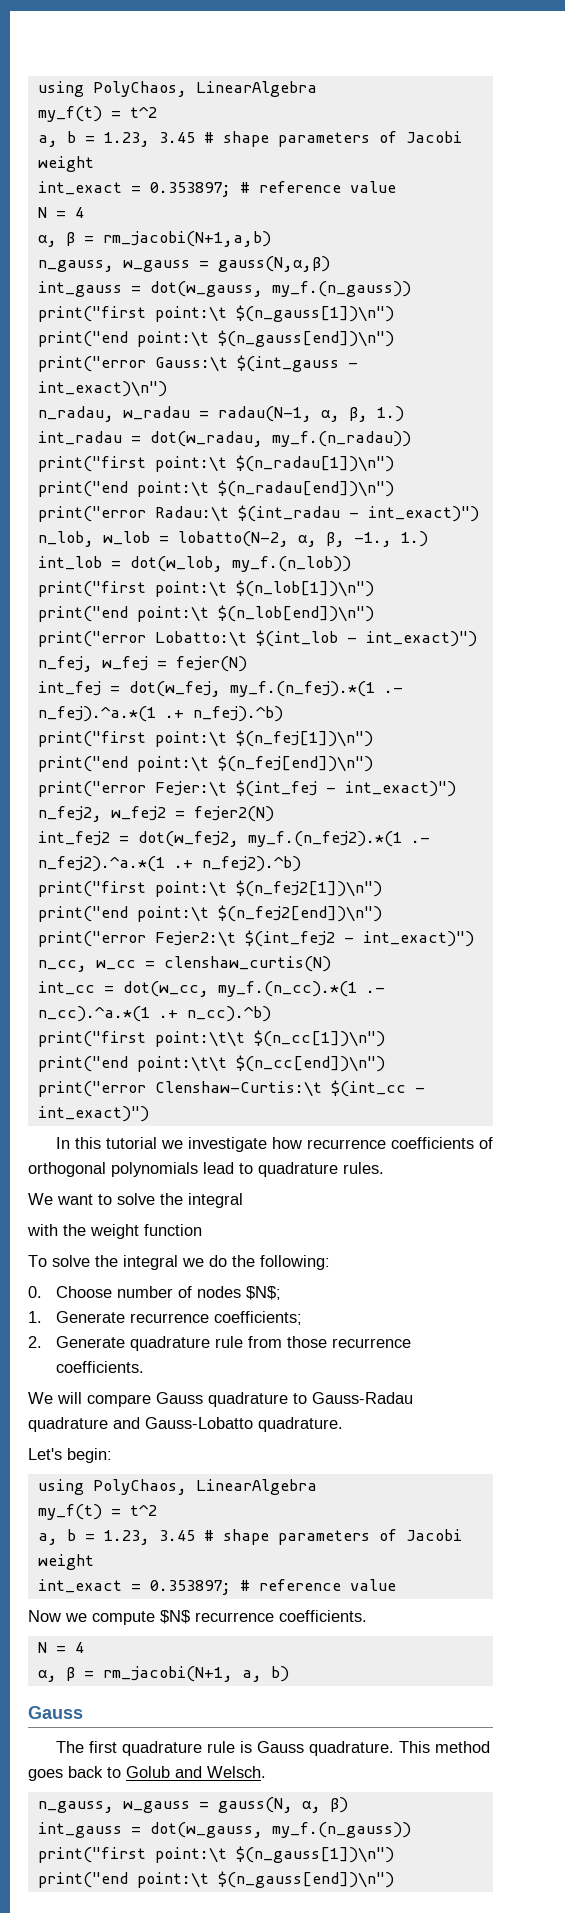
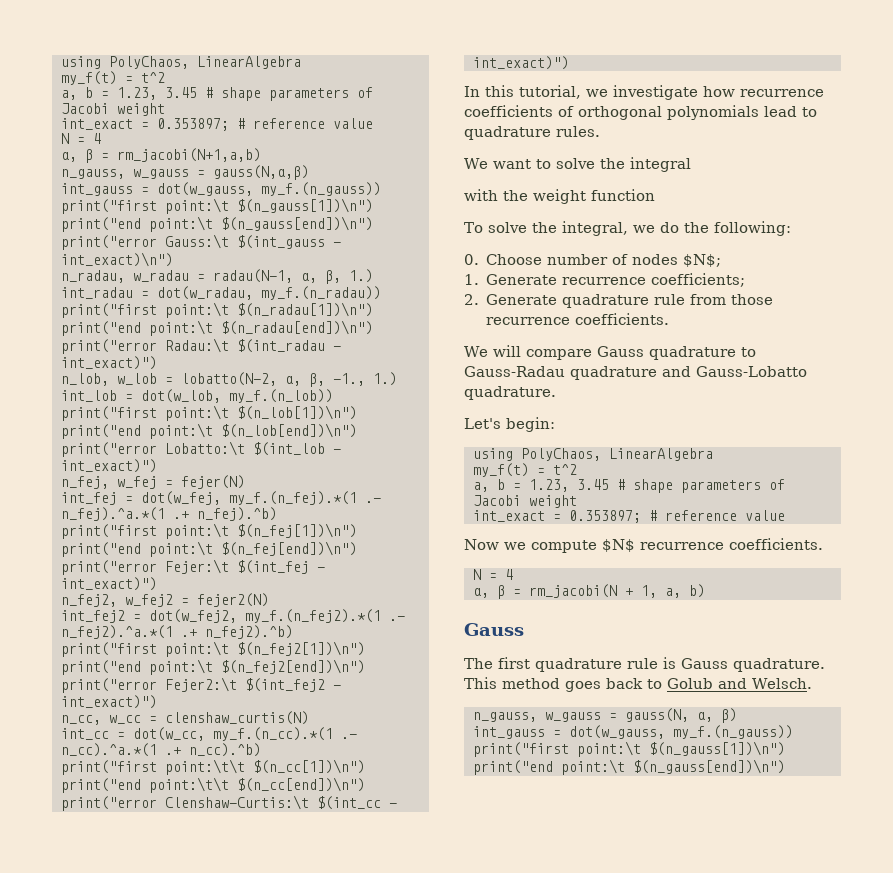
- In this tutorial we investigate how recurrence coefficients of orthogonal polynomials lead to quadrature rules.
+ In this tutorial, we investigate how recurrence coefficients of orthogonal polynomials lead to quadrature rules.
- To solve the integral we do the following:
+ To solve the integral, we do the following:
- α, β = rm_jacobi(N+1, a, b)
+ α, β = rm_jacobi(N + 1, a, b)

